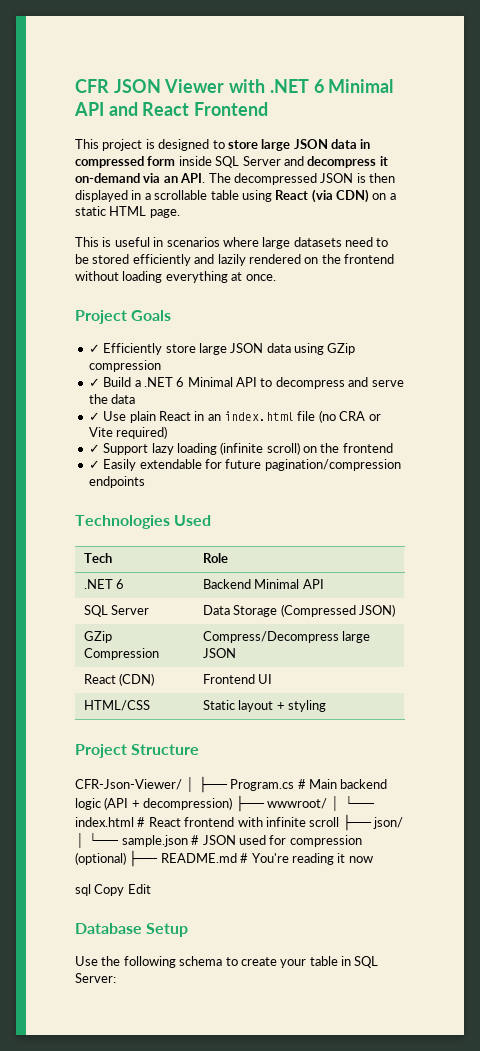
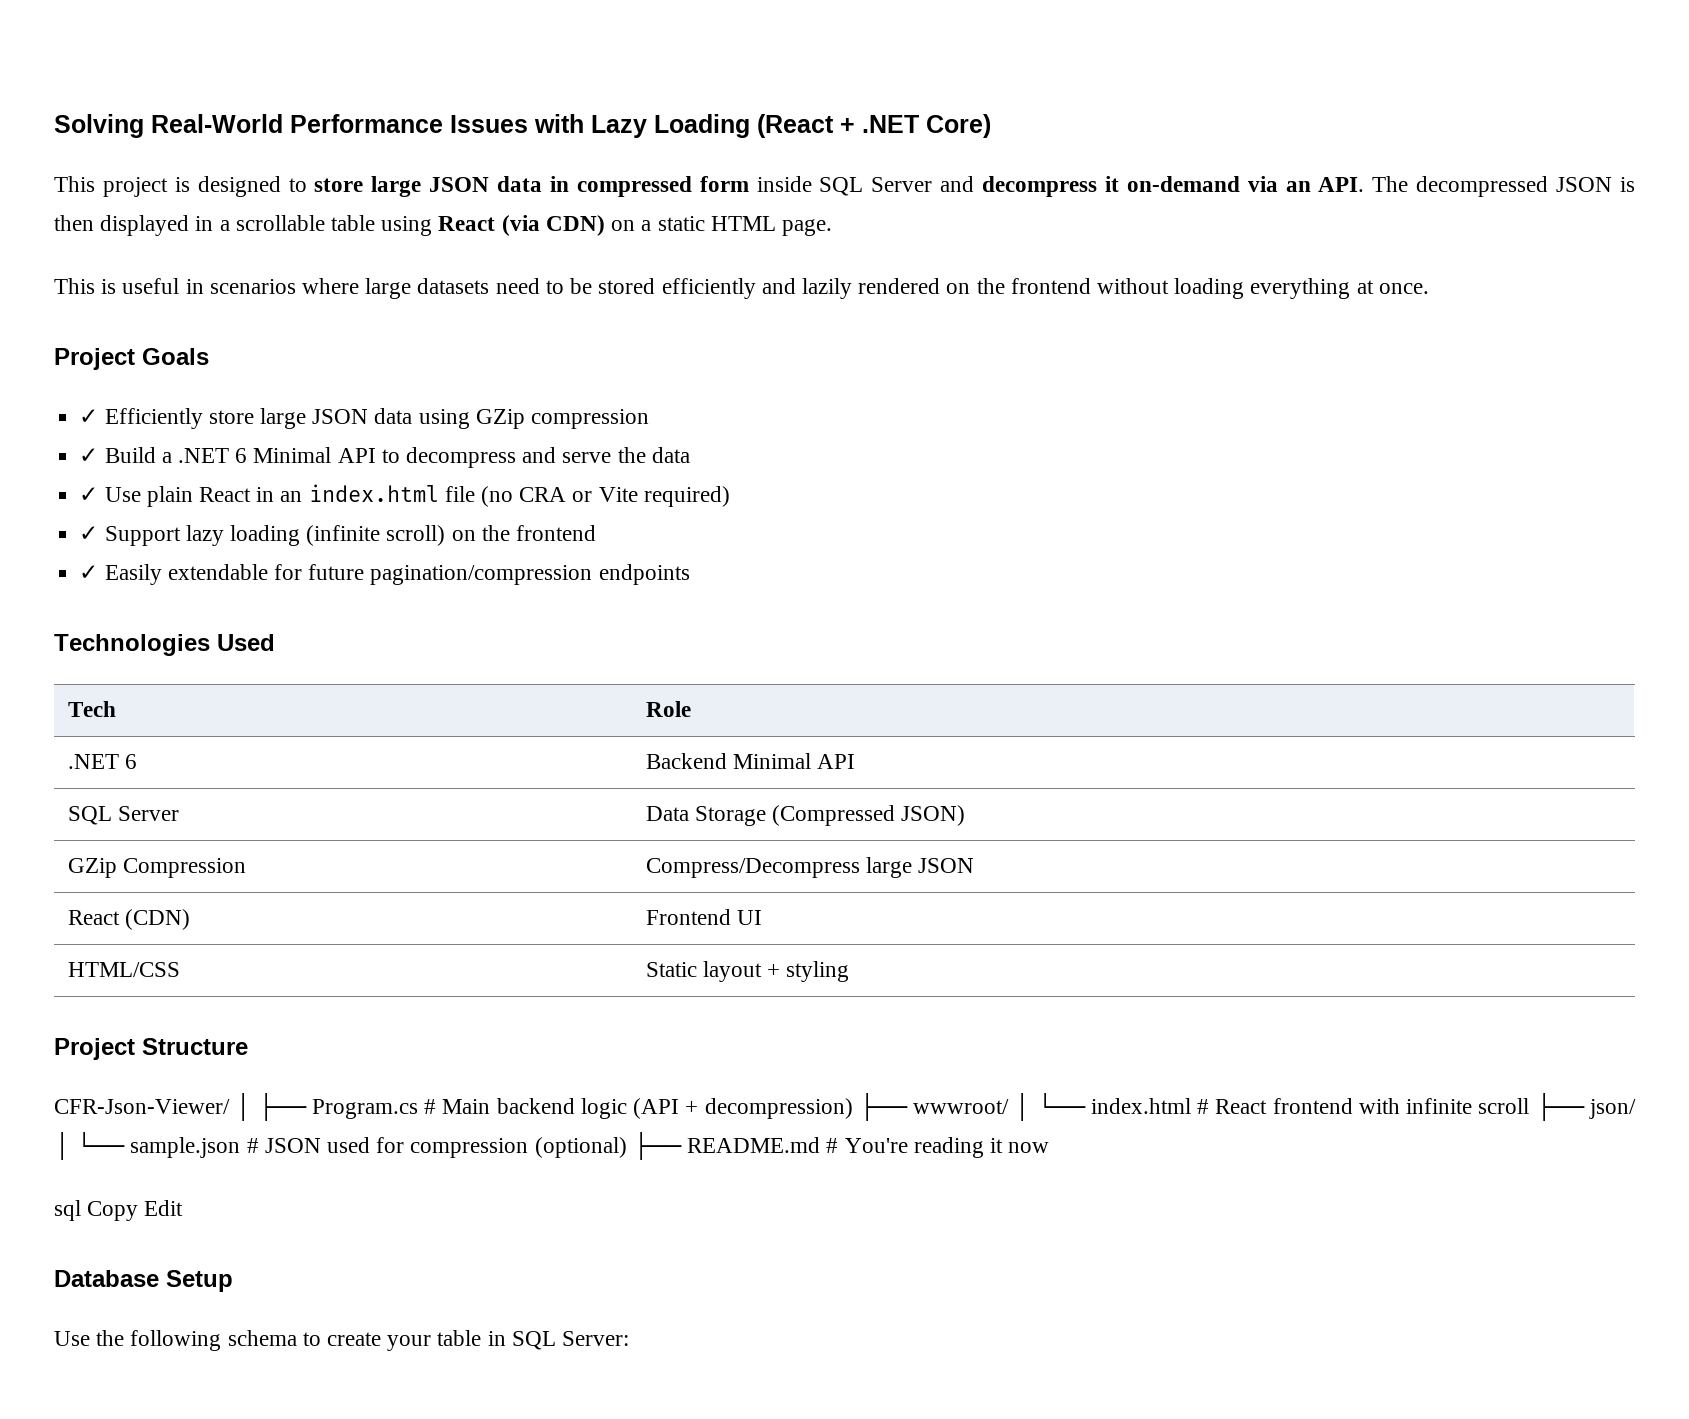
- CFR JSON Viewer with .NET 6 Minimal API and React Frontend
+ Solving Real-World Performance Issues with Lazy Loading (React + .NET Core)

